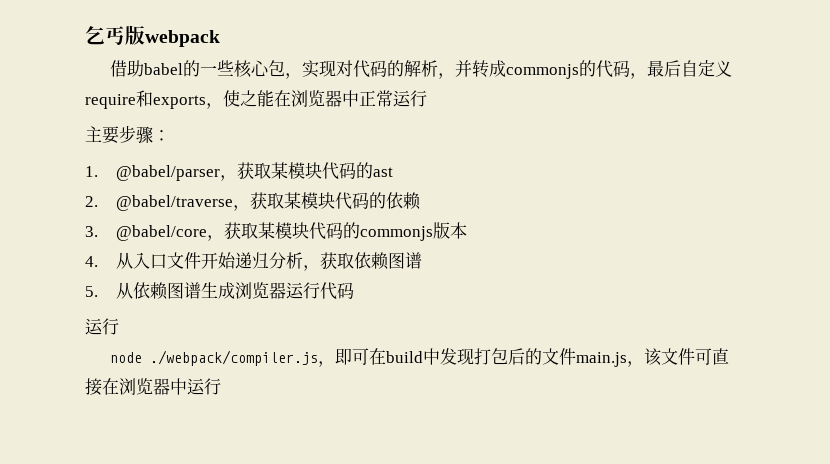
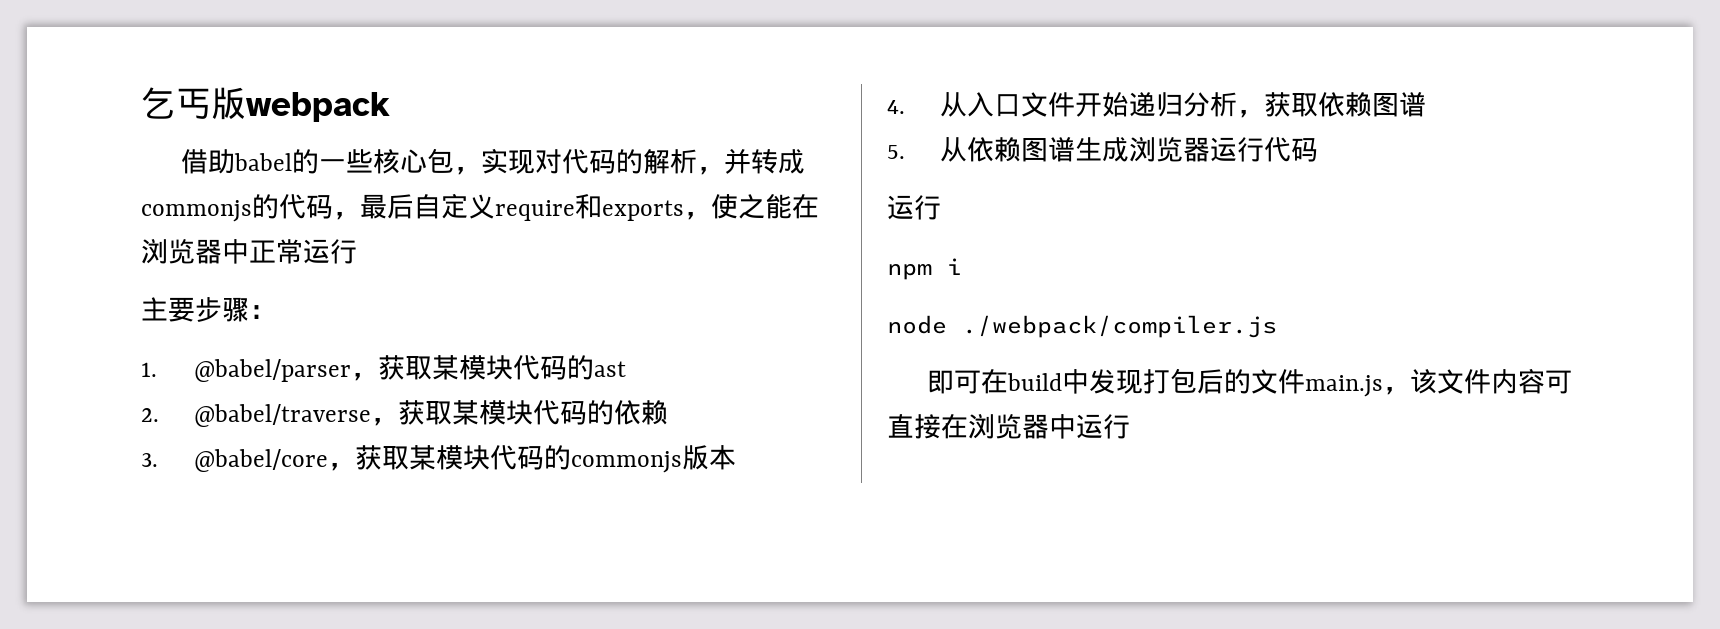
+ npm i
- node ./webpack/compiler.js，即可在build中发现打包后的文件main.js，该文件可直接在浏览器中运行
+ node ./webpack/compiler.js
+ 即可在build中发现打包后的文件main.js，该文件内容可直接在浏览器中运行

